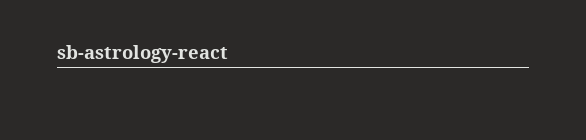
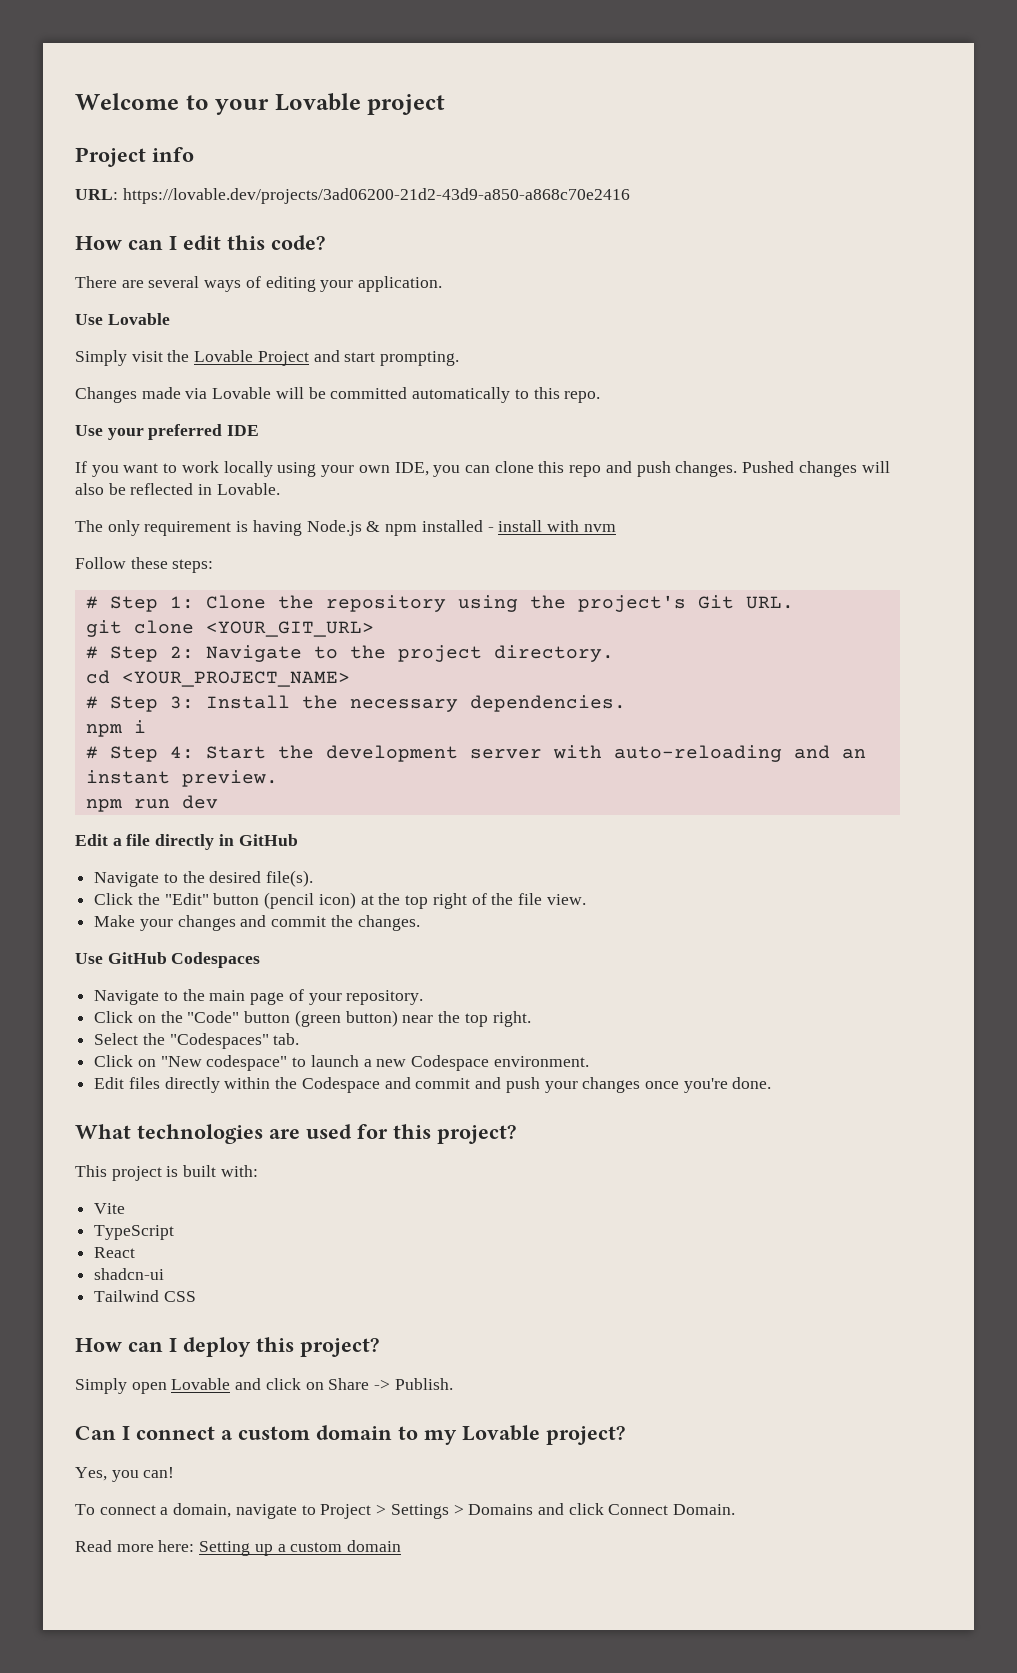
- sb-astrology-react
+ Welcome to your Lovable project
+ Project info
+ URL: https://lovable.dev/projects/3ad06200-21d2-43d9-a850-a868c70e2416
+ How can I edit this code?
+ There are several ways of editing your application.
+ Use Lovable
+ Simply visit the Lovable Project and start prompting.
+ Changes made via Lovable will be committed automatically to this repo.
+ Use your preferred IDE
+ If you want to work locally using your own IDE, you can clone this repo and push changes. Pushed changes will also be reflected in Lovable.
+ The only requirement is having Node.js & npm installed - install with nvm
+ Follow these steps:
+ # Step 1: Clone the repository using the project's Git URL.
+ git clone <YOUR_GIT_URL>
+ # Step 2: Navigate to the project directory.
+ cd <YOUR_PROJECT_NAME>
+ # Step 3: Install the necessary dependencies.
+ npm i
+ # Step 4: Start the development server with auto-reloading and an instant preview.
+ npm run dev
+ Edit a file directly in GitHub
+ Navigate to the desired file(s).
+ Click the "Edit" button (pencil icon) at the top right of the file view.
+ Make your changes and commit the changes.
+ Use GitHub Codespaces
+ Navigate to the main page of your repository.
+ Click on the "Code" button (green button) near the top right.
+ Select the "Codespaces" tab.
+ Click on "New codespace" to launch a new Codespace environment.
+ Edit files directly within the Codespace and commit and push your changes once you're done.
+ What technologies are used for this project?
+ This project is built with:
+ Vite
+ TypeScript
+ React
+ shadcn-ui
+ Tailwind CSS
+ How can I deploy this project?
+ Simply open Lovable and click on Share -> Publish.
+ Can I connect a custom domain to my Lovable project?
+ Yes, you can!
+ To connect a domain, navigate to Project > Settings > Domains and click Connect Domain.
+ Read more here: Setting up a custom domain

